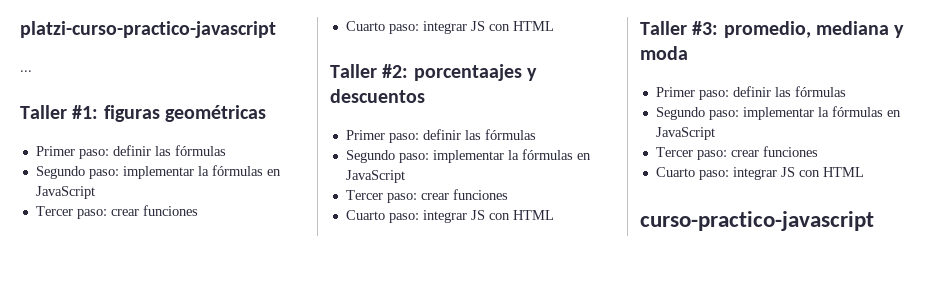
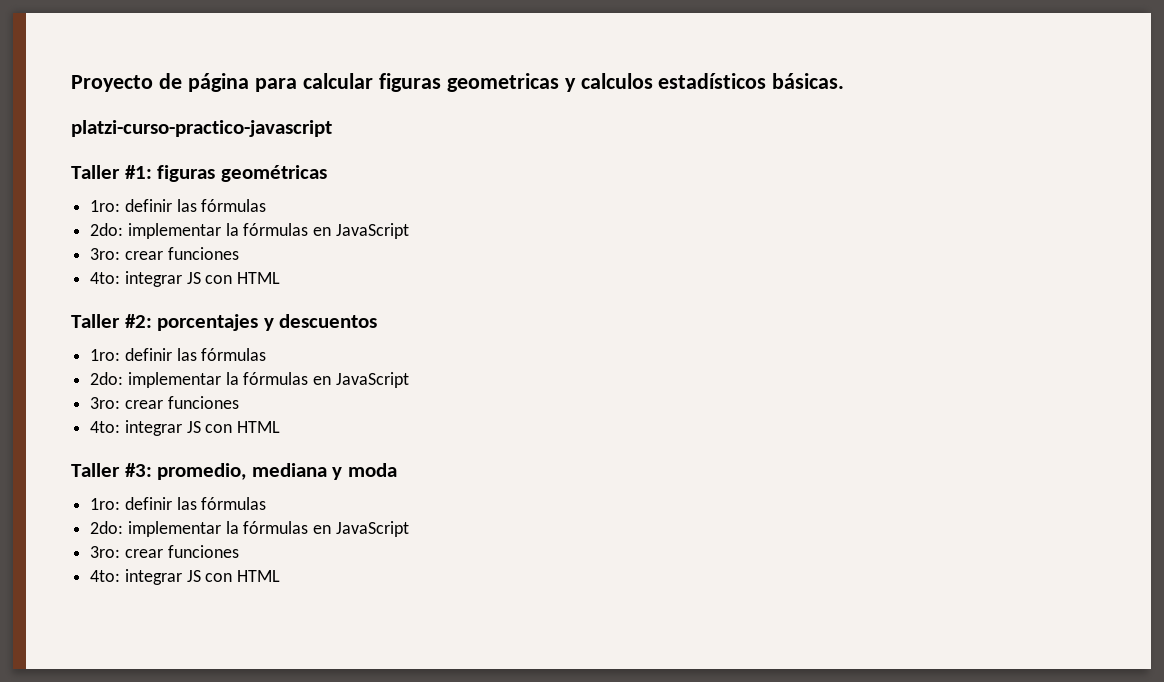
+ Proyecto de página para calcular figuras geometricas y calculos estadísticos básicas.
- ...
  Taller #1: figuras geométricas
- Primer paso: definir las fórmulas
- Segundo paso: implementar la fórmulas en JavaScript
- Tercer paso: crear funciones
- Cuarto paso: integrar JS con HTML
+ 1ro: definir las fórmulas
+ 2do: implementar la fórmulas en JavaScript
+ 3ro: crear funciones
+ 4to: integrar JS con HTML
- Taller #2: porcentaajes y descuentos
- Primer paso: definir las fórmulas
- Segundo paso: implementar la fórmulas en JavaScript
- Tercer paso: crear funciones
- Cuarto paso: integrar JS con HTML
+ Taller #2: porcentajes y descuentos
+ 1ro: definir las fórmulas
+ 2do: implementar la fórmulas en JavaScript
+ 3ro: crear funciones
+ 4to: integrar JS con HTML
  Taller #3: promedio, mediana y moda
- Primer paso: definir las fórmulas
- Segundo paso: implementar la fórmulas en JavaScript
- Tercer paso: crear funciones
- Cuarto paso: integrar JS con HTML
- curso-practico-javascript
+ 1ro: definir las fórmulas
+ 2do: implementar la fórmulas en JavaScript
+ 3ro: crear funciones
+ 4to: integrar JS con HTML

